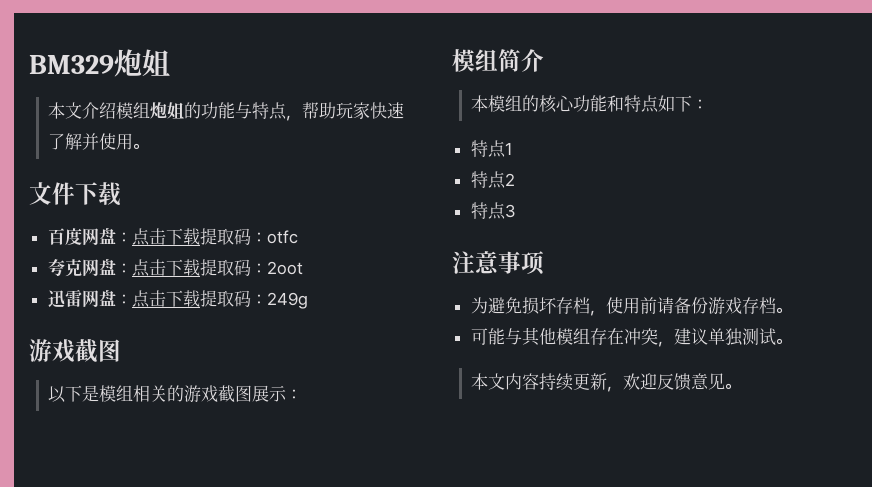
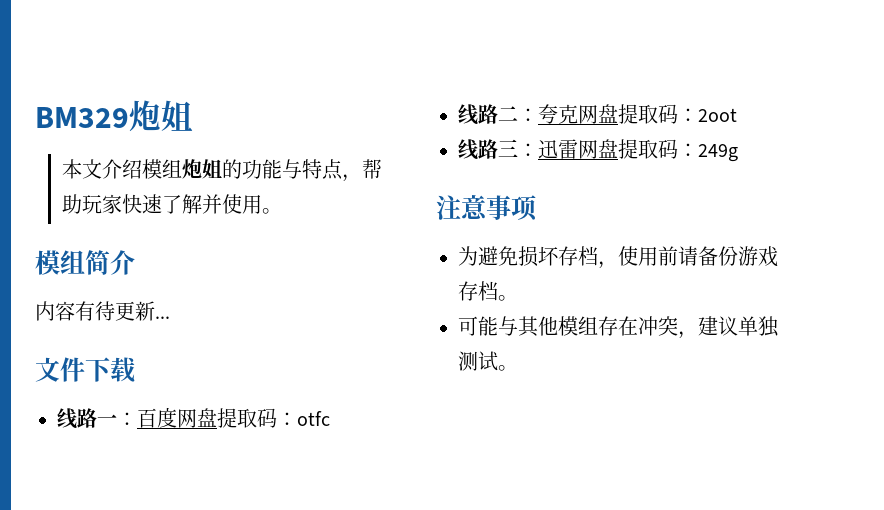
+ 模组简介
+ 内容有待更新...
  文件下载
- 百度网盘：点击下载提取码：otfc
+ 线路一：百度网盘提取码：otfc
- 夸克网盘：点击下载提取码：2oot
+ 线路二：夸克网盘提取码：2oot
- 迅雷网盘：点击下载提取码：249g
- 游戏截图
- 以下是模组相关的游戏截图展示：
- 模组简介
- 本模组的核心功能和特点如下：
- 特点1
- 特点2
- 特点3
+ 线路三：迅雷网盘提取码：249g
- 本文内容持续更新，欢迎反馈意见。

